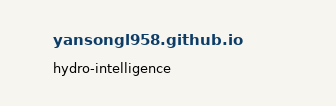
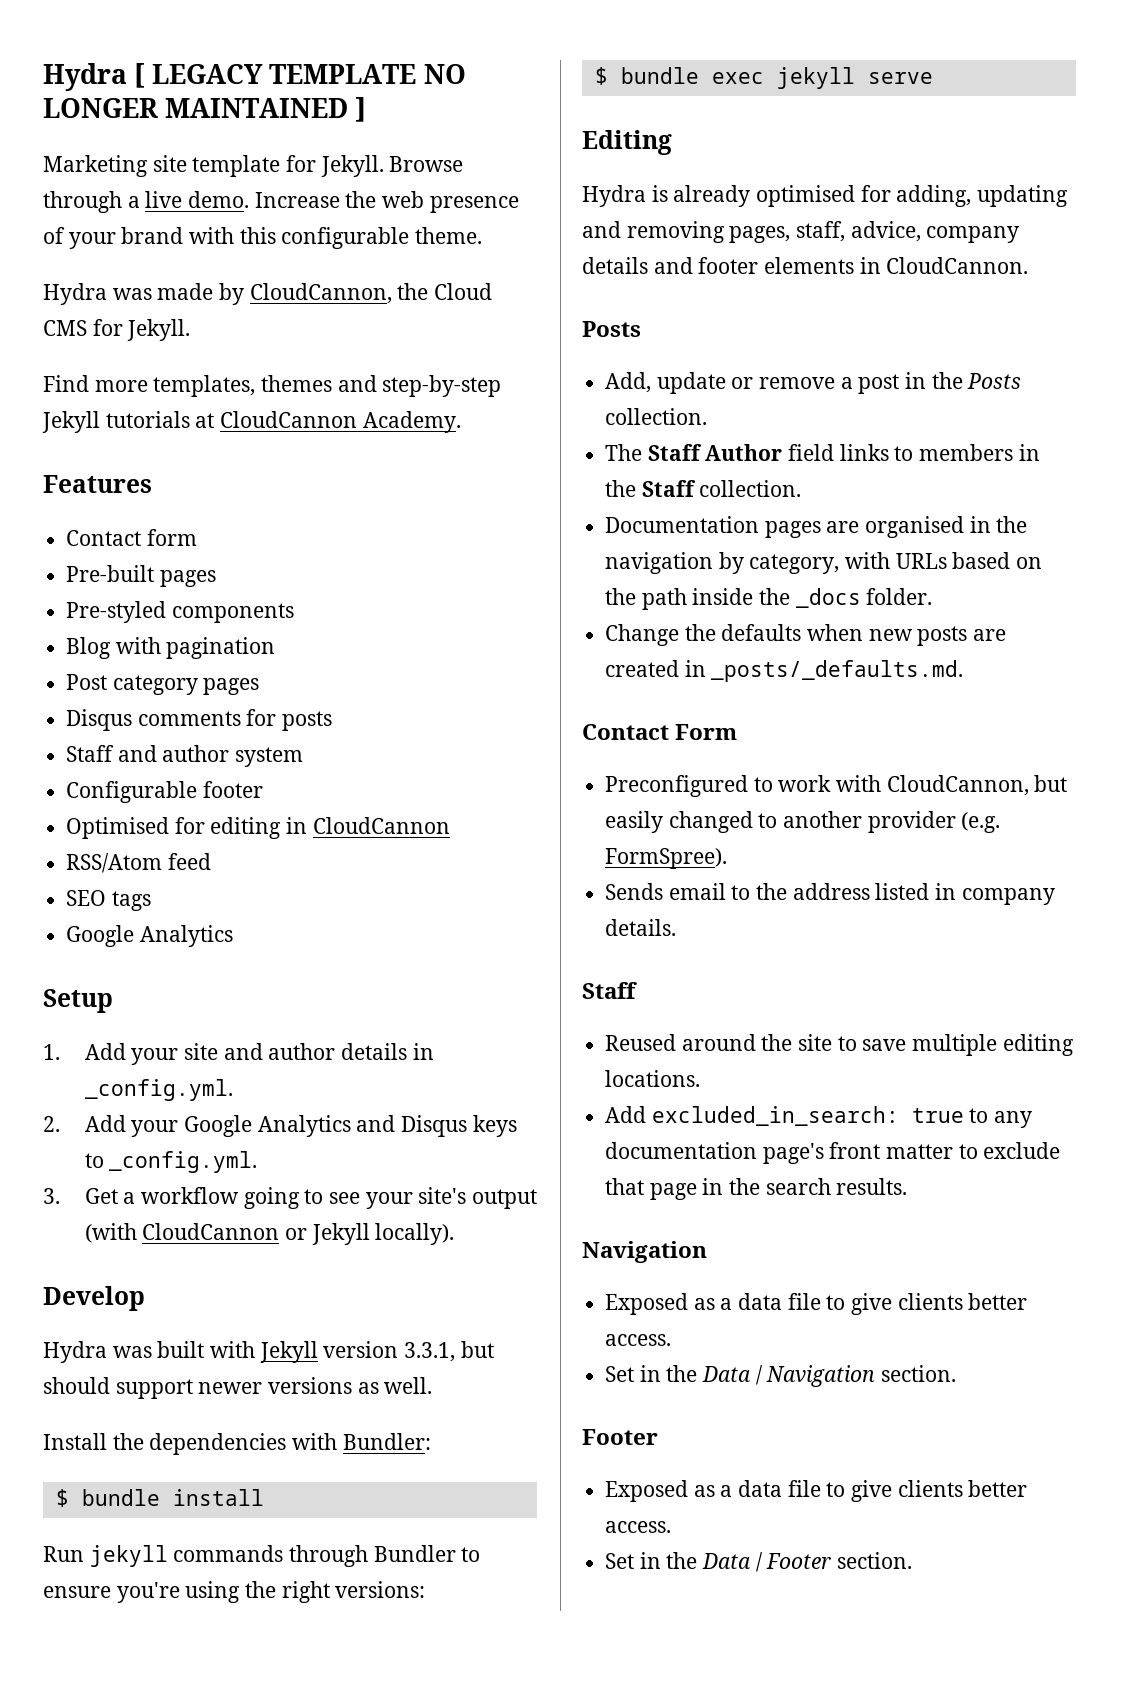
- yansongl958.github.io
- hydro-intelligence
+ Hydra [ LEGACY TEMPLATE NO LONGER MAINTAINED ]
+ Marketing site template for Jekyll. Browse through a live demo. Increase the web presence of your brand with this configurable theme.
+ Hydra was made by CloudCannon, the Cloud CMS for Jekyll.
+ Find more templates, themes and step-by-step Jekyll tutorials at CloudCannon Academy.
+ Features
+ Contact form
+ Pre-built pages
+ Pre-styled components
+ Blog with pagination
+ Post category pages
+ Disqus comments for posts
+ Staff and author system
+ Configurable footer
+ Optimised for editing in CloudCannon
+ RSS/Atom feed
+ SEO tags
+ Google Analytics
+ Setup
+ 1. Add your site and author details in _config.yml.
+ 2. Add your Google Analytics and Disqus keys to _config.yml.
+ 3. Get a workflow going to see your site's output (with CloudCannon or Jekyll locally).
+ Develop
+ Hydra was built with Jekyll version 3.3.1, but should support newer versions as well.
+ Install the dependencies with Bundler:
+ $ bundle install
+ Run jekyll commands through Bundler to ensure you're using the right versions:
+ $ bundle exec jekyll serve
+ Editing
+ Hydra is already optimised for adding, updating and removing pages, staff, advice, company details and footer elements in CloudCannon.
+ Posts
+ Add, update or remove a post in the Posts collection.
+ The Staff Author field links to members in the Staff collection.
+ Documentation pages are organised in the navigation by category, with URLs based on the path inside the _docs folder.
+ Change the defaults when new posts are created in _posts/_defaults.md.
+ Contact Form
+ Preconfigured to work with CloudCannon, but easily changed to another provider (e.g. FormSpree).
+ Sends email to the address listed in company details.
+ Staff
+ Reused around the site to save multiple editing locations.
+ Add excluded_in_search: true to any documentation page's front matter to exclude that page in the search results.
+ Navigation
+ Exposed as a data file to give clients better access.
+ Set in the Data / Navigation section.
+ Footer
+ Exposed as a data file to give clients better access.
+ Set in the Data / Footer section.

